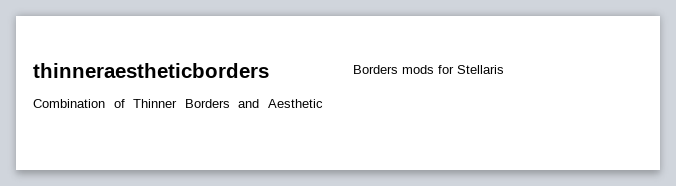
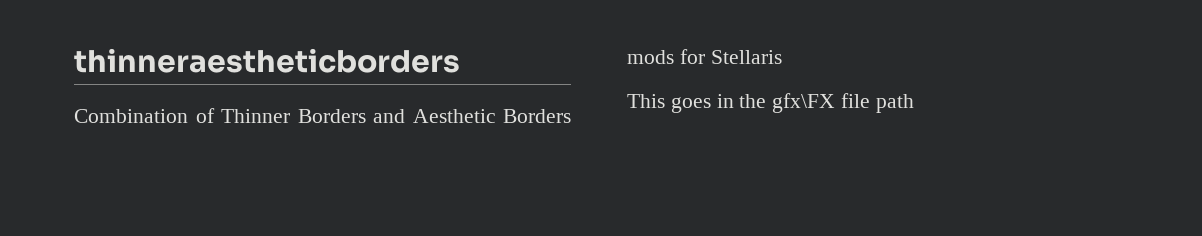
+ This goes in the gfx\FX file path

